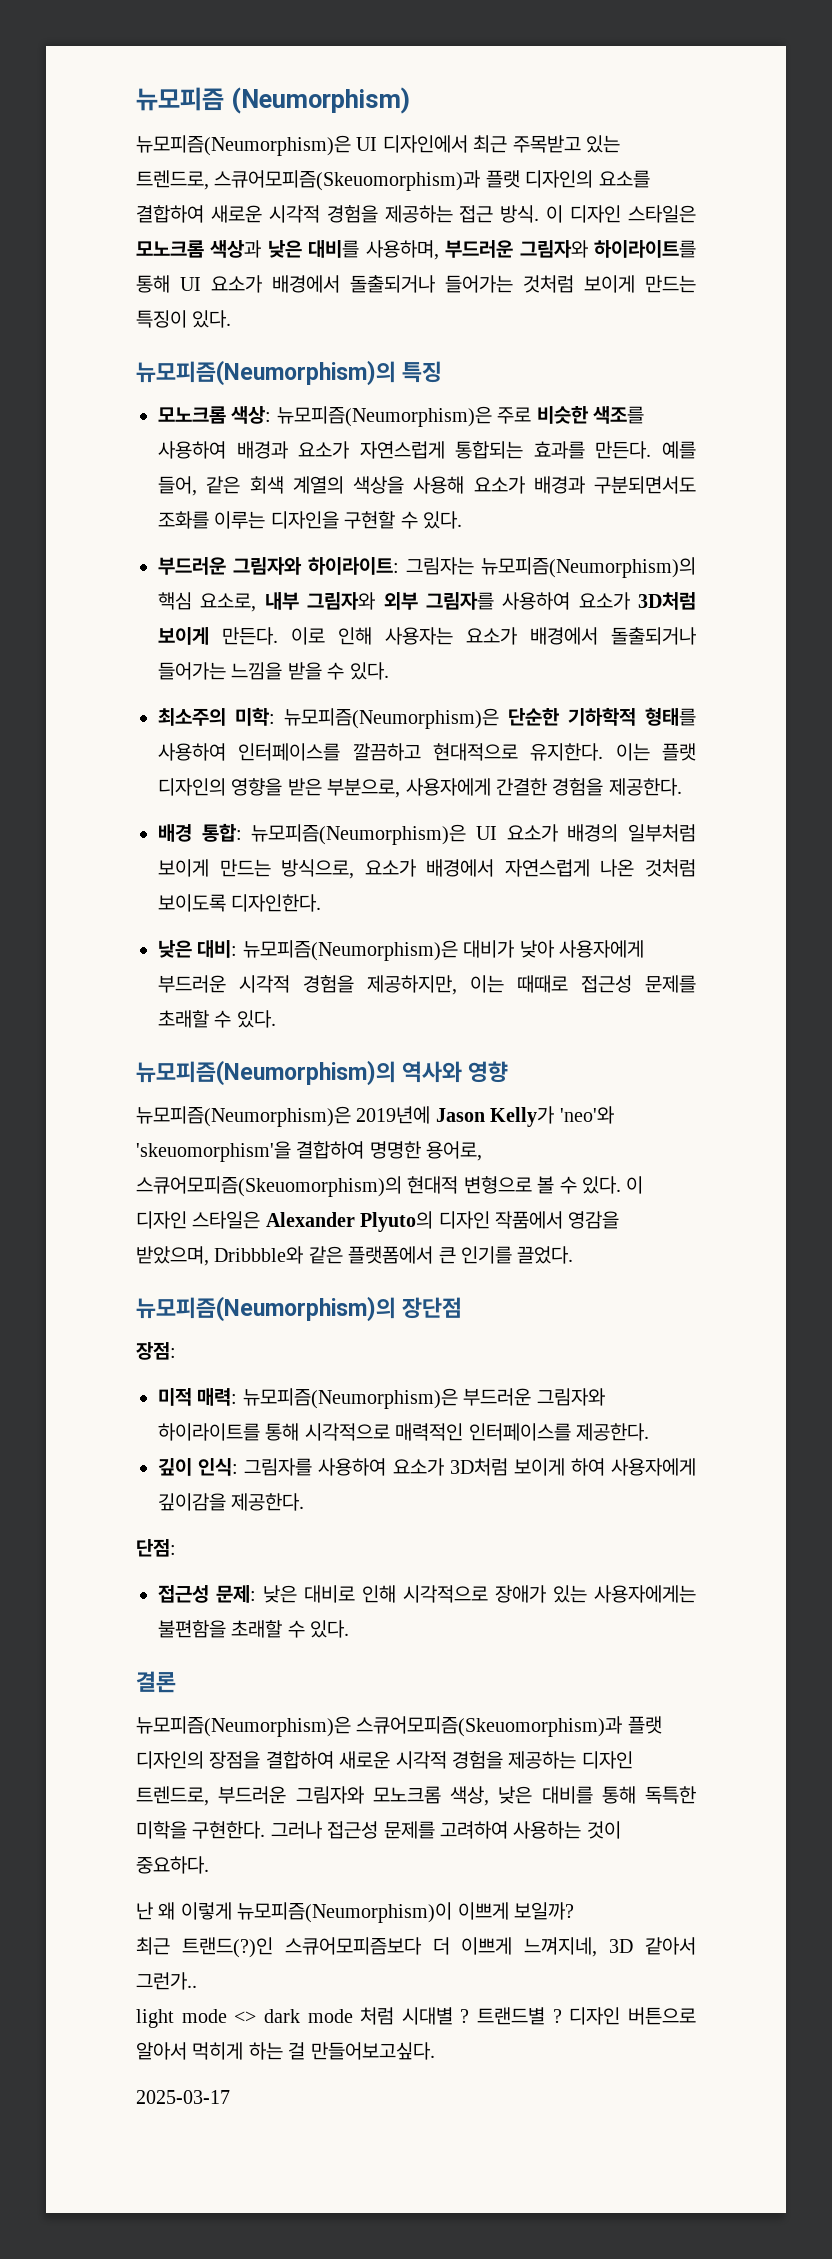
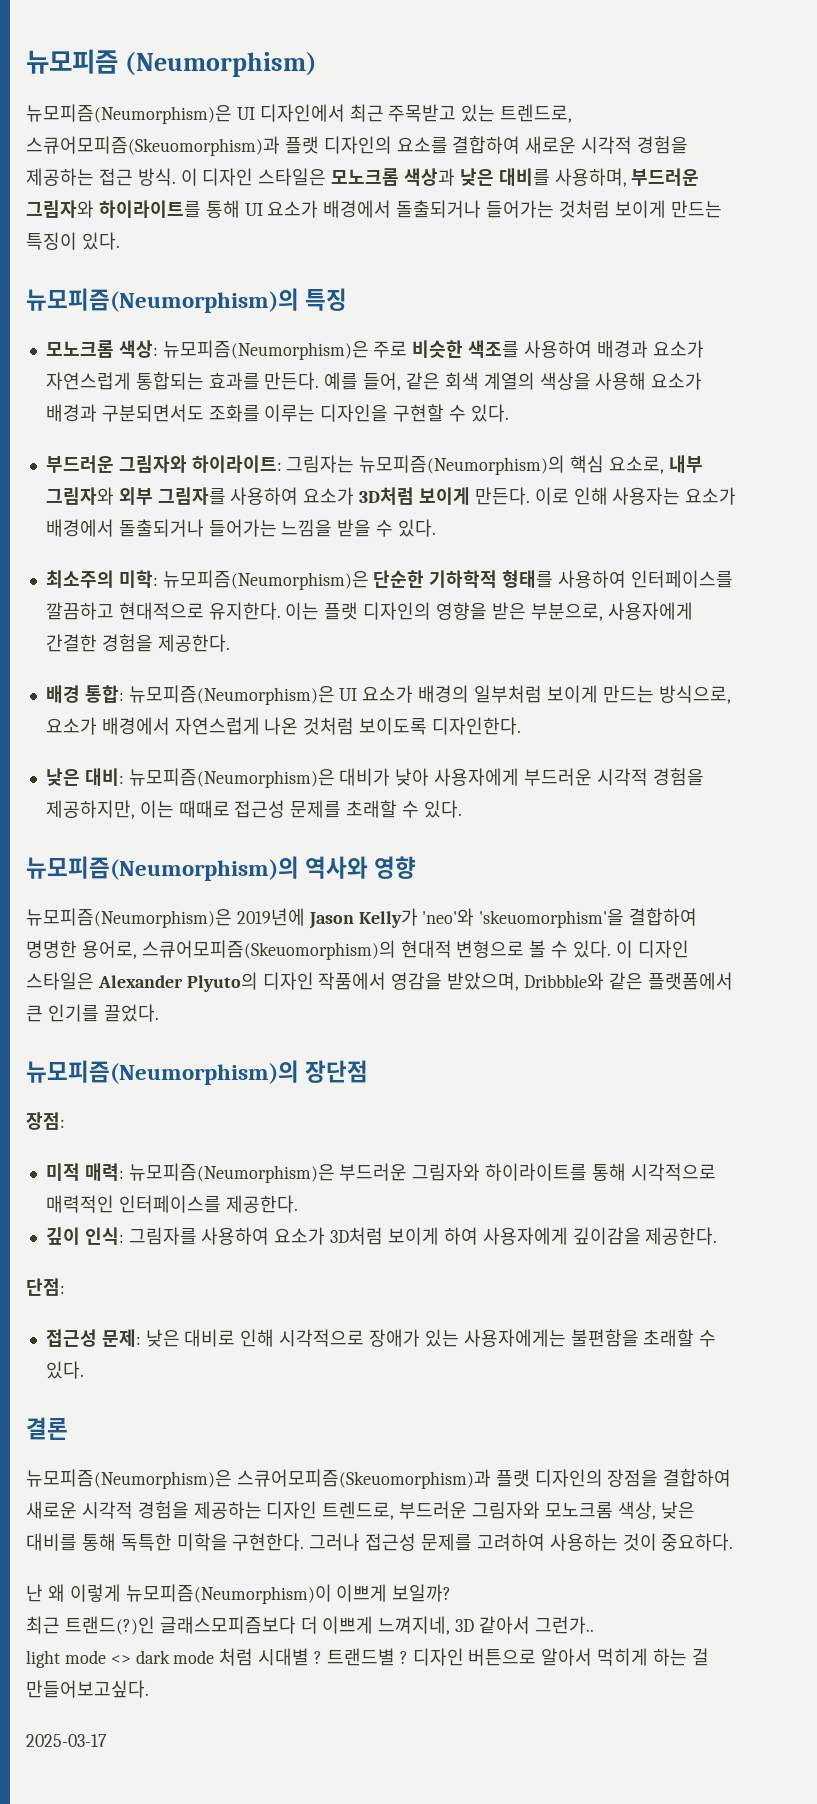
- 최근 트랜드(?)인 스큐어모피즘보다 더 이쁘게 느껴지네, 3D 같아서 그런가..
+ 최근 트랜드(?)인 글래스모피즘보다 더 이쁘게 느껴지네, 3D 같아서 그런가..

